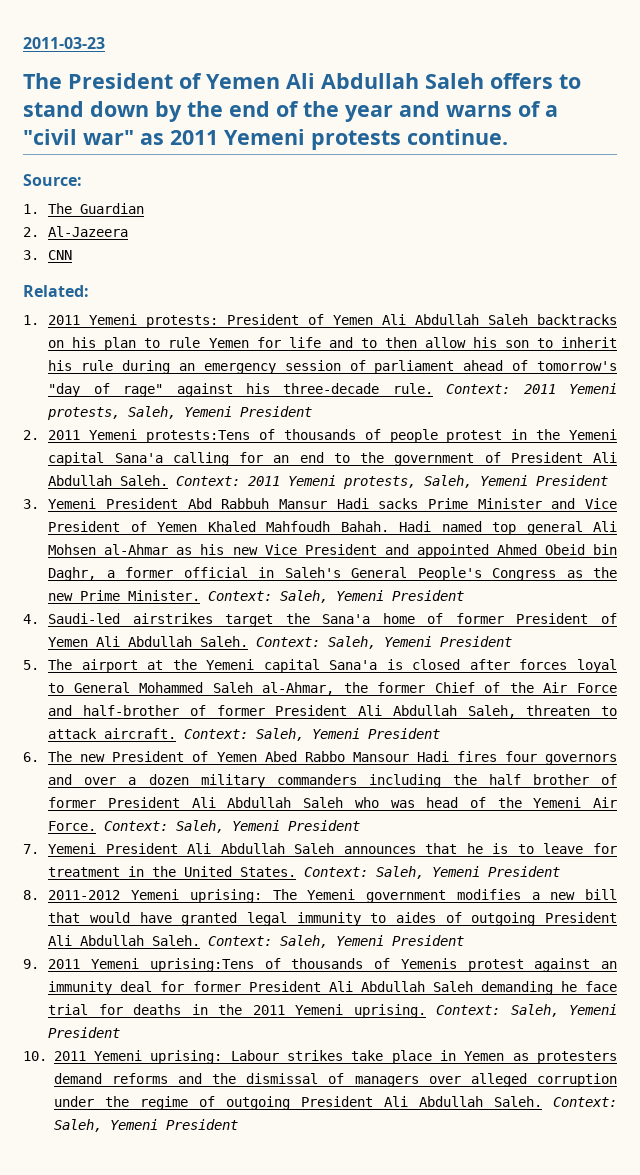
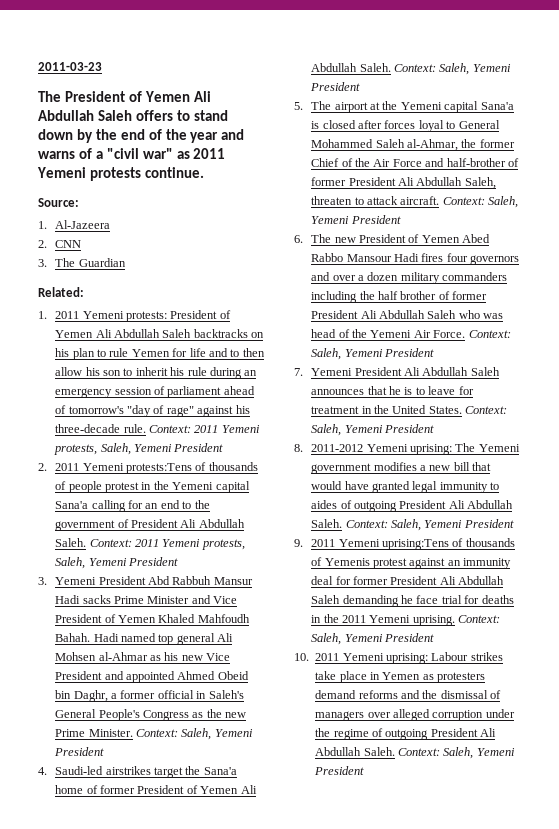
- 1. The Guardian
- 2. Al-Jazeera
+ 1. Al-Jazeera
- 3. CNN
+ 2. CNN
+ 3. The Guardian

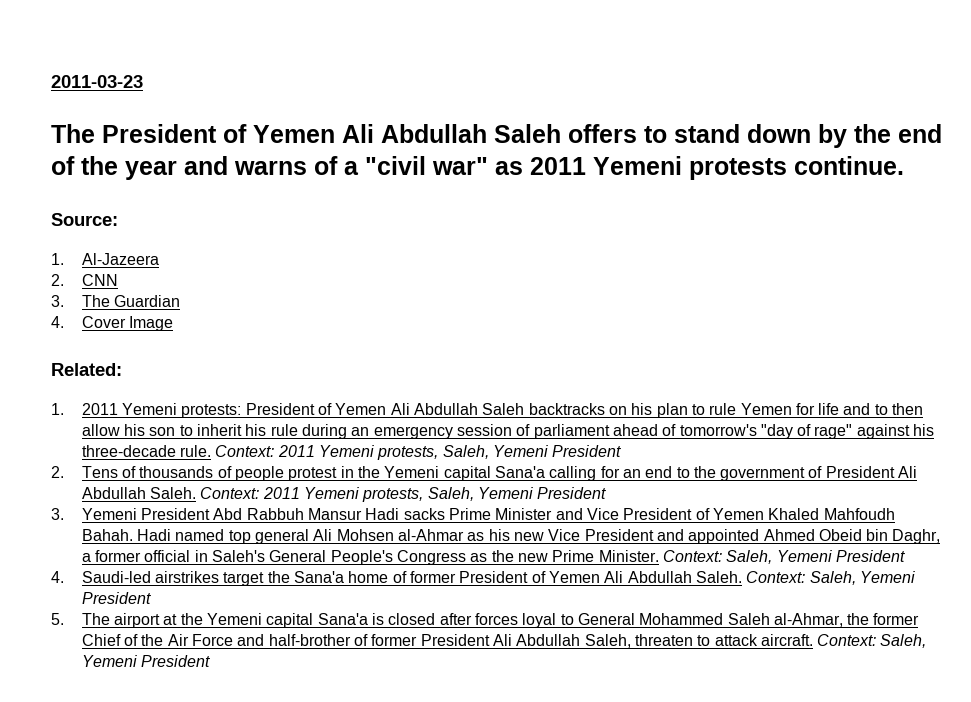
+ 4. Cover Image
- 2. 2011 Yemeni protests:Tens of thousands of people protest in the Yemeni capital Sana'a calling for an end to the government of President Ali Abdullah Saleh.
+ 2. Tens of thousands of people protest in the Yemeni capital Sana'a calling for an end to the government of President Ali Abdullah Saleh.
- 6. The new President of Yemen Abed Rabbo Mansour Hadi fires four governors and over a dozen military commanders including the half brother of former President Ali Abdullah Saleh who was head of the Yemeni Air Force. Context: Saleh, Yemeni President
- 7. Yemeni President Ali Abdullah Saleh announces that he is to leave for treatment in the United States. Context: Saleh, Yemeni President
- 8. 2011-2012 Yemeni uprising: The Yemeni government modifies a new bill that would have granted legal immunity to aides of outgoing President Ali Abdullah Saleh. Context: Saleh, Yemeni President
- 9. 2011 Yemeni uprising:Tens of thousands of Yemenis protest against an immunity deal for former President Ali Abdullah Saleh demanding he face trial for deaths in the 2011 Yemeni uprising. Context: Saleh, Yemeni President
- 10. 2011 Yemeni uprising: Labour strikes take place in Yemen as protesters demand reforms and the dismissal of managers over alleged corruption under the regime of outgoing President Ali Abdullah Saleh. Context: Saleh, Yemeni President

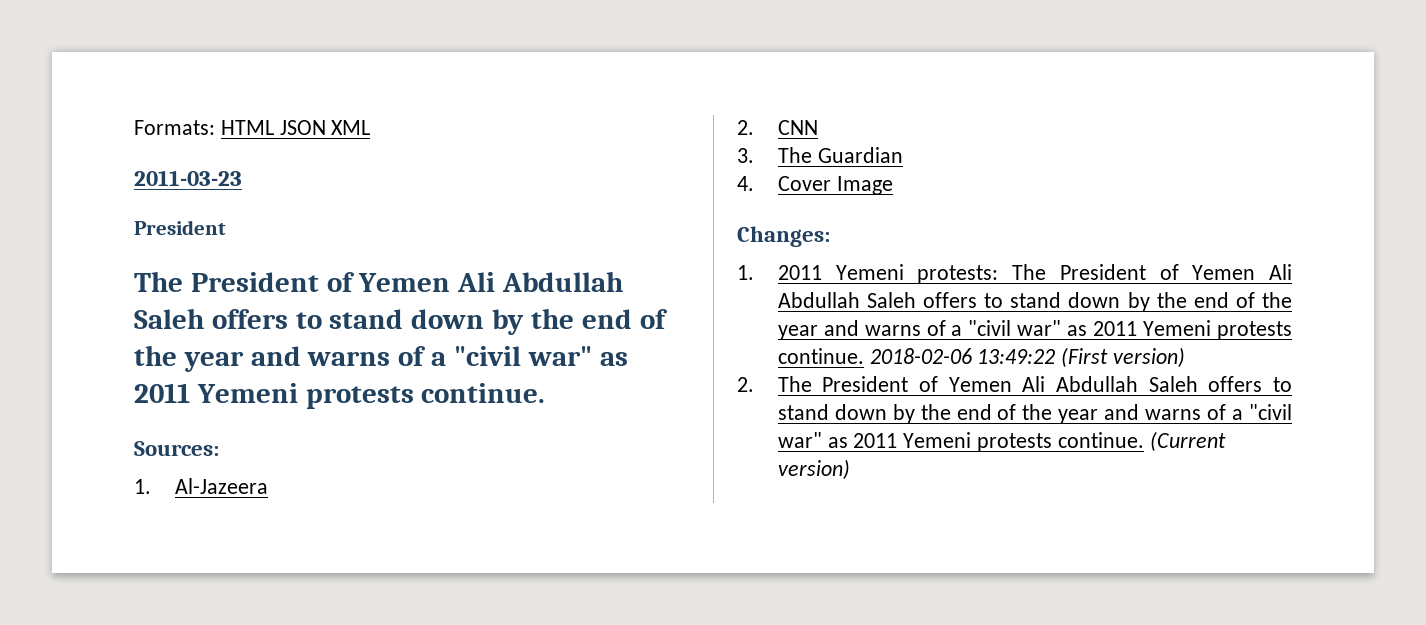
+ Formats: HTML JSON XML
  2011-03-23
+ President
- Source:
+ Sources:
- Related:
+ Changes:
- 1. 2011 Yemeni protests: President of Yemen Ali Abdullah Saleh backtracks on his plan to rule Yemen for life and to then allow his son to inherit his rule during an emergency session of parliament ahead of tomorrow's "day of rage" against his three-decade rule. Context: 2011 Yemeni protests, Saleh, Yemeni President
- 2. Tens of thousands of people protest in the Yemeni capital Sana'a calling for an end to the government of President Ali Abdullah Saleh. Context: 2011 Yemeni protests, Saleh, Yemeni President
- 3. Yemeni President Abd Rabbuh Mansur Hadi sacks Prime Minister and Vice President of Yemen Khaled Mahfoudh Bahah. Hadi named top general Ali Mohsen al-Ahmar as his new Vice President and appointed Ahmed Obeid bin Daghr, a former official in Saleh's General People's Congress as the new Prime Minister. Context: Saleh, Yemeni President
- 4. Saudi-led airstrikes target the Sana'a home of former President of Yemen Ali Abdullah Saleh. Context: Saleh, Yemeni President
- 5. The airport at the Yemeni capital Sana'a is closed after forces loyal to General Mohammed Saleh al-Ahmar, the former Chief of the Air Force and half-brother of former President Ali Abdullah Saleh, threaten to attack aircraft. Context: Saleh, Yemeni President
+ 1. 2011 Yemeni protests: The President of Yemen Ali Abdullah Saleh offers to stand down by the end of the year and warns of a "civil war" as 2011 Yemeni protests continue. 2018-02-06 13:49:22 (First version)
+ 2. The President of Yemen Ali Abdullah Saleh offers to stand down by the end of the year and warns of a "civil war" as 2011 Yemeni protests continue. (Current version)

